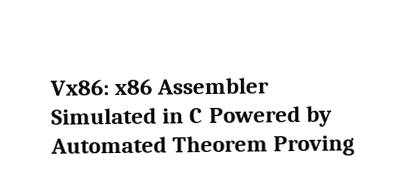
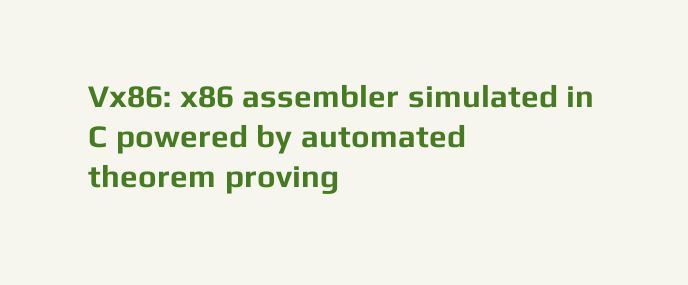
- Vx86: x86 Assembler Simulated in C Powered by Automated Theorem Proving
+ Vx86: x86 assembler simulated in C powered by automated theorem proving

